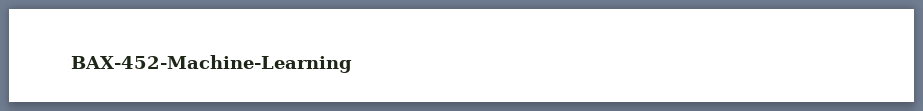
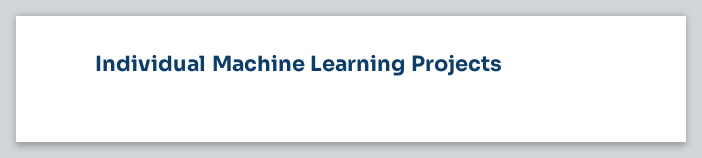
- BAX-452-Machine-Learning
+ Individual Machine Learning Projects

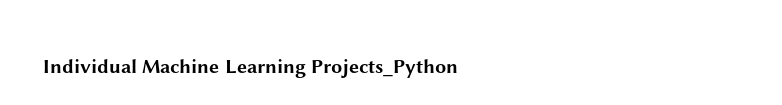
- Individual Machine Learning Projects
+ Individual Machine Learning Projects_Python

